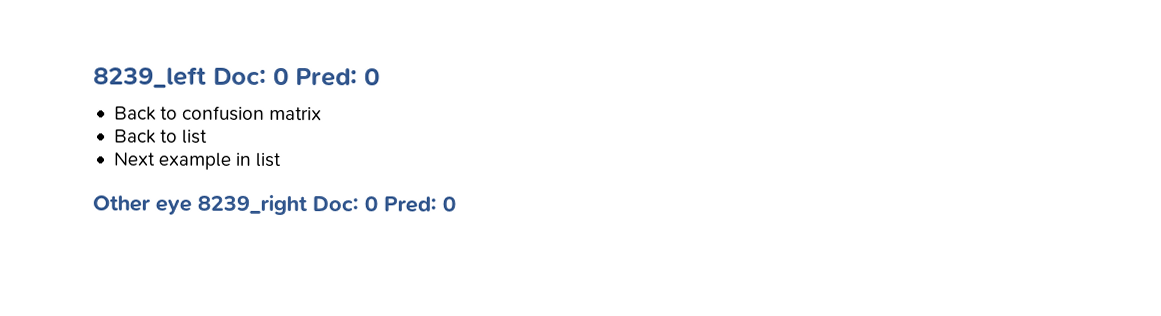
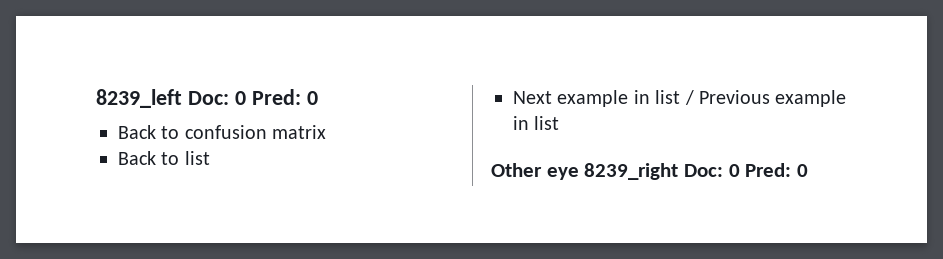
- Next example in list
+ Next example in list / Previous example in list

